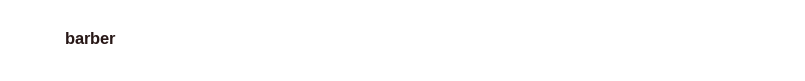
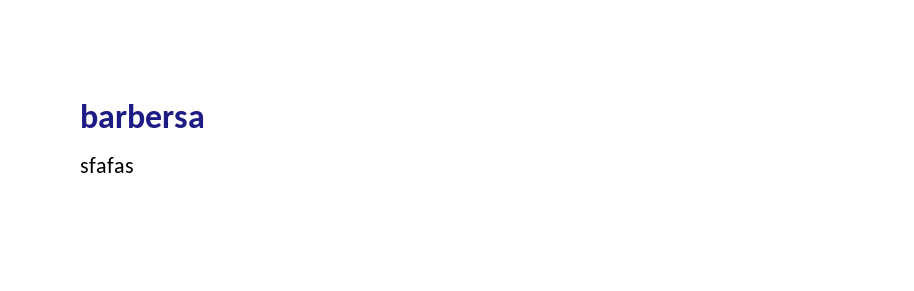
- barber
+ barbersa
+ sfafas

